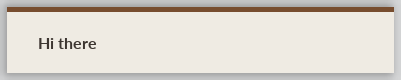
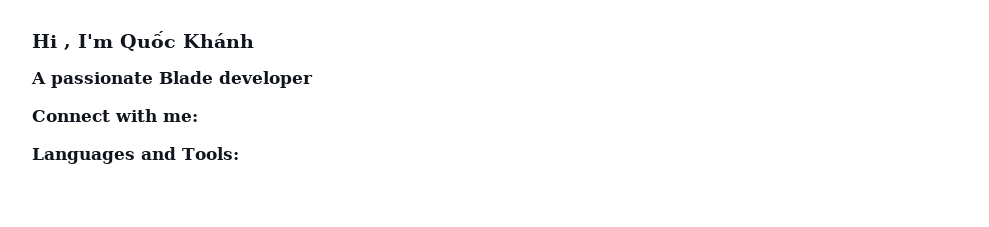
- Hi there
+ Hi , I'm Quốc Khánh
+ A passionate Blade developer
+ Connect with me:
+ Languages and Tools:

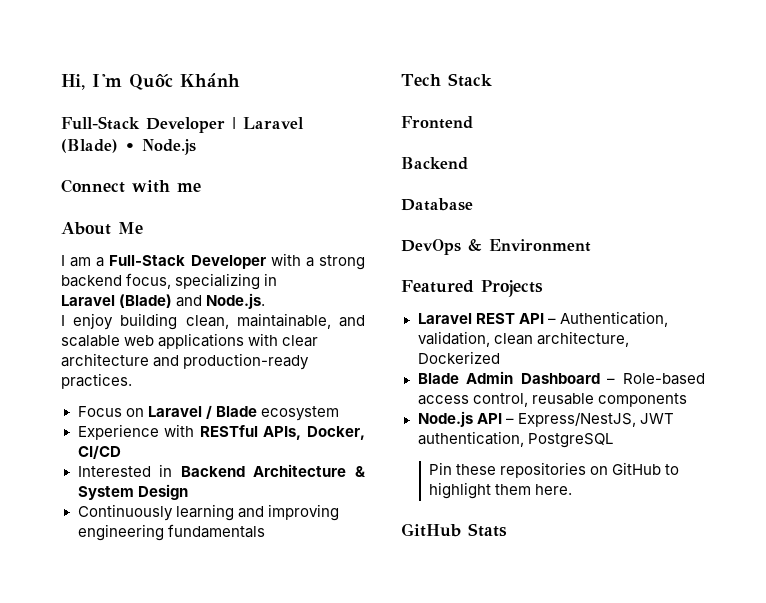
- Hi , I'm Quốc Khánh
+ Hi, I'm Quốc Khánh
- A passionate Blade developer
- Connect with me:
- Languages and Tools:
+ Full-Stack Developer | Laravel (Blade) • Node.js
+ Connect with me
+ About Me
+ I am a Full-Stack Developer with a strong backend focus, specializing in
+ Laravel (Blade) and Node.js.
+ I enjoy building clean, maintainable, and scalable web applications with clear architecture and production-ready practices.
+ Focus on Laravel / Blade ecosystem
+ Experience with RESTful APIs, Docker, CI/CD
+ Interested in Backend Architecture & System Design
+ Continuously learning and improving engineering fundamentals
+ Tech Stack
+ Frontend
+ Backend
+ Database
+ DevOps & Environment
+ Featured Projects
+ Laravel REST API – Authentication, validation, clean architecture, Dockerized
+ Blade Admin Dashboard – Role-based access control, reusable components
+ Node.js API – Express/NestJS, JWT authentication, PostgreSQL
+ Pin these repositories on GitHub to highlight them here.
+ GitHub Stats

